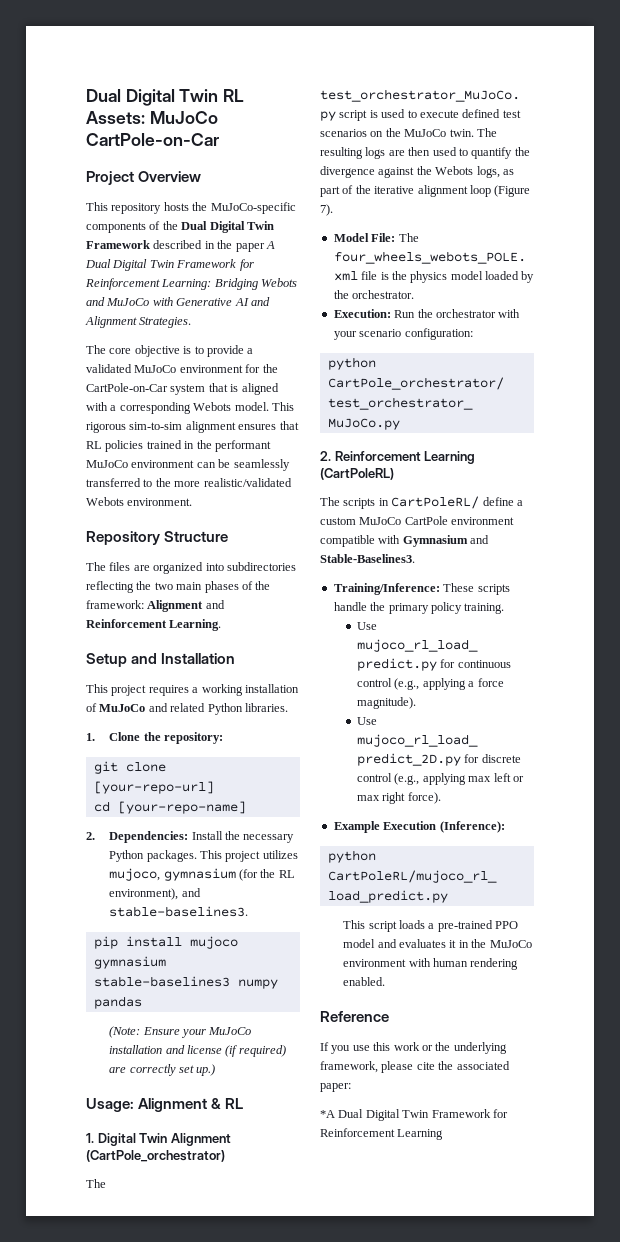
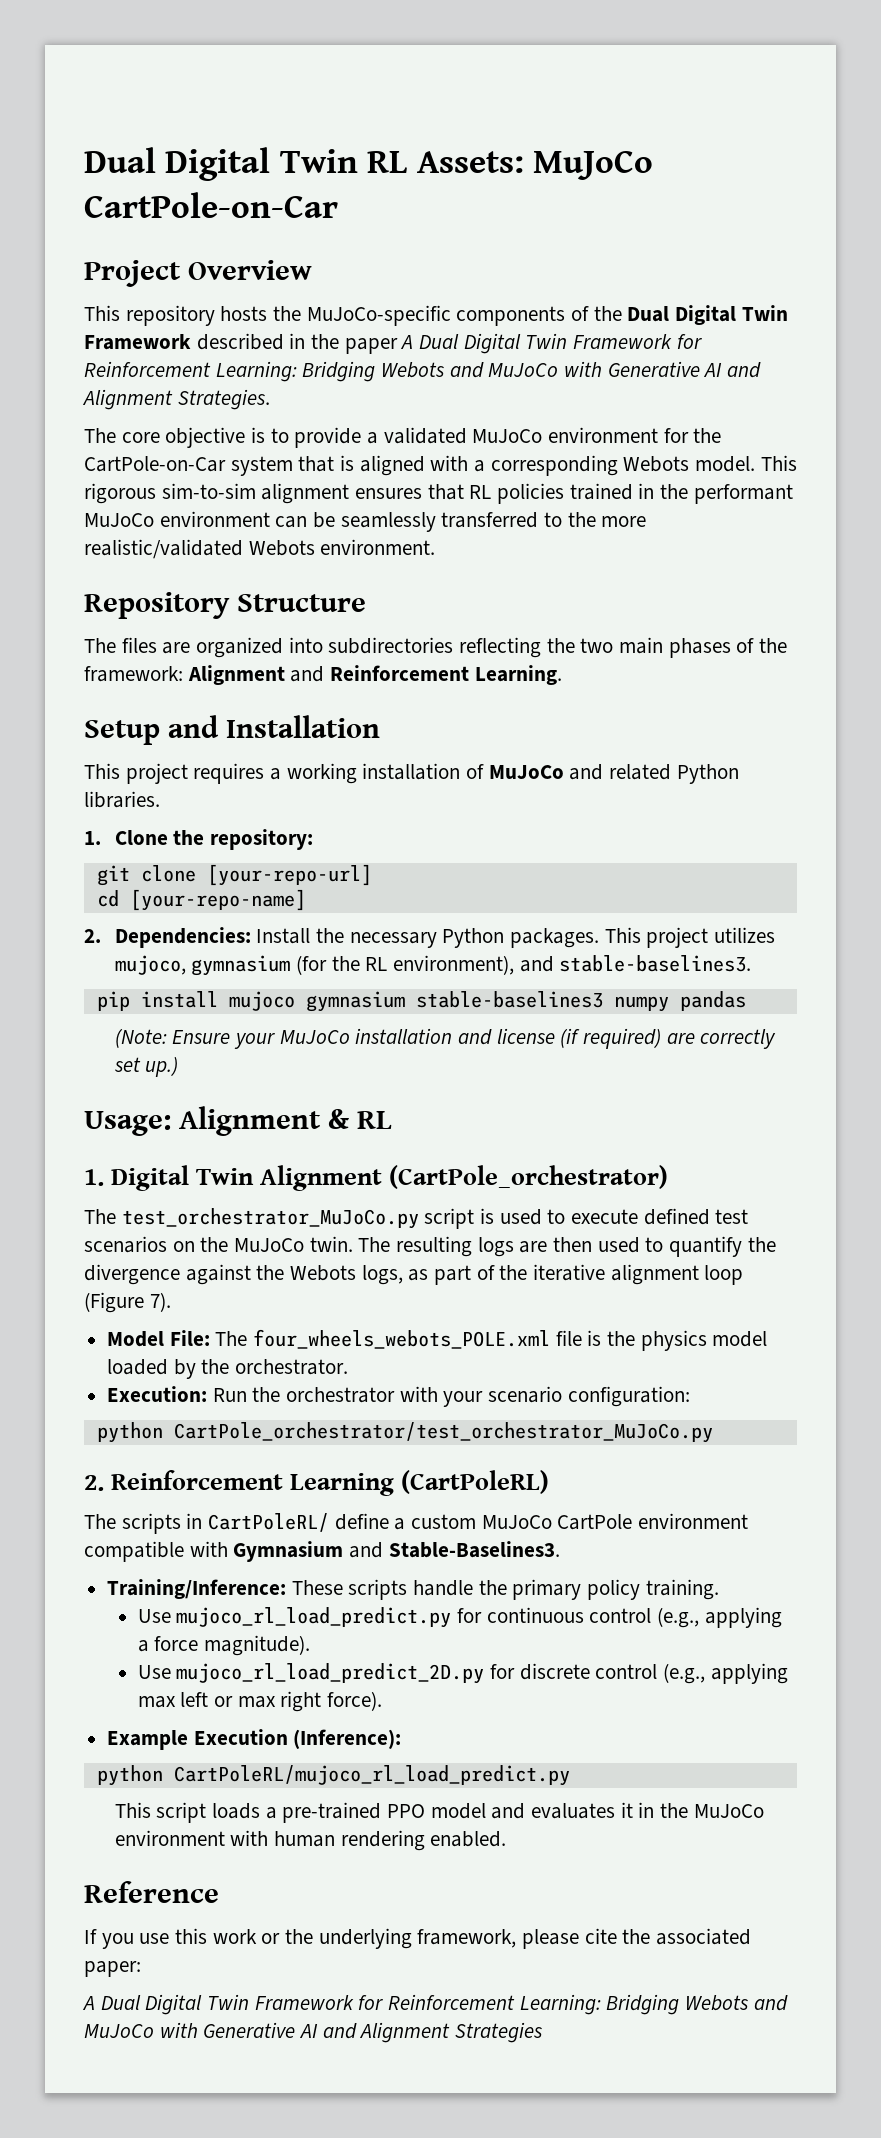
- *A Dual Digital Twin Framework for Reinforcement Learning
+ A Dual Digital Twin Framework for Reinforcement Learning: Bridging Webots and MuJoCo with Generative AI and Alignment Strategies

